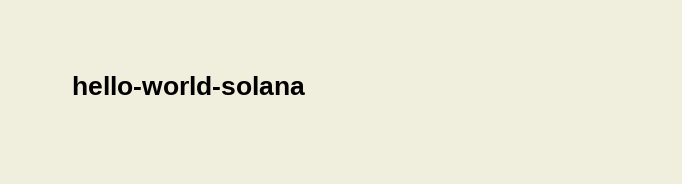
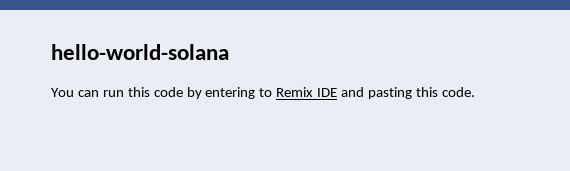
+ You can run this code by entering to Remix IDE and pasting this code.

